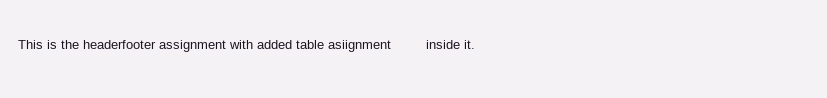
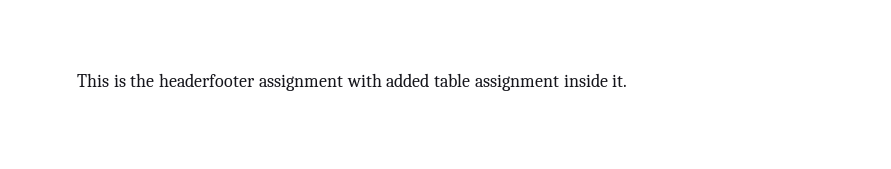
- This is the headerfooter assignment with added table asiignment inside it.
+ This is the headerfooter assignment with added table assignment inside it.

